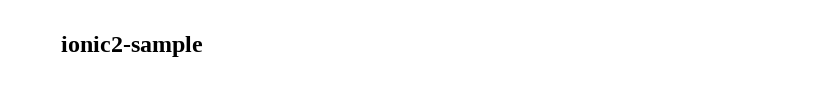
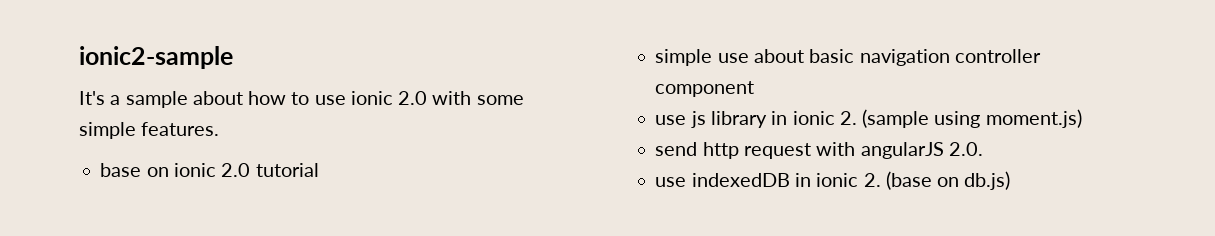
+ It's a sample about how to use ionic 2.0 with some simple features.
+ base on ionic 2.0 tutorial
+ simple use about basic navigation controller component
+ use js library in ionic 2. (sample using moment.js)
+ send http request with angularJS 2.0.
+ use indexedDB in ionic 2. (base on db.js)

